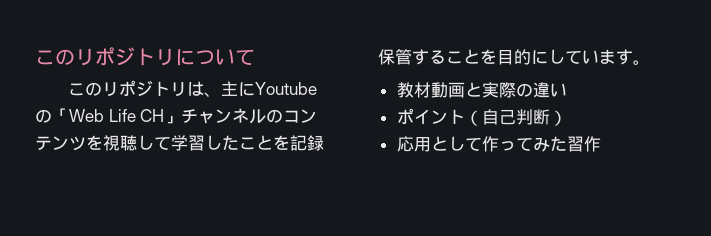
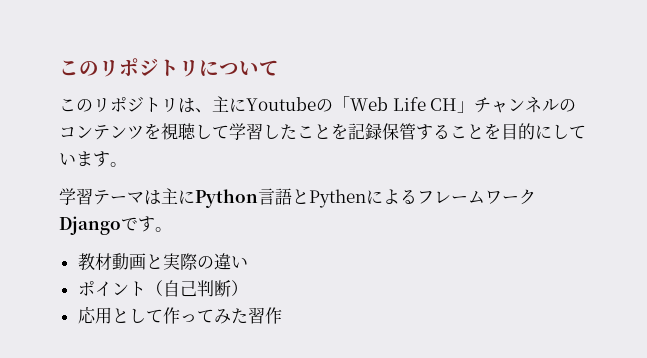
+ 学習テーマは主にPython言語とPythenによるフレームワークDjangoです。

